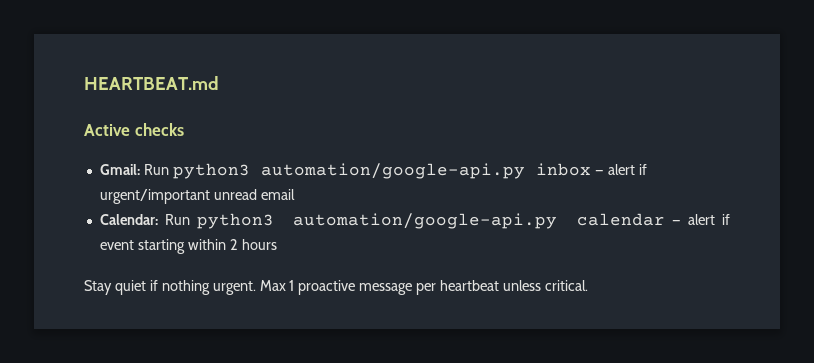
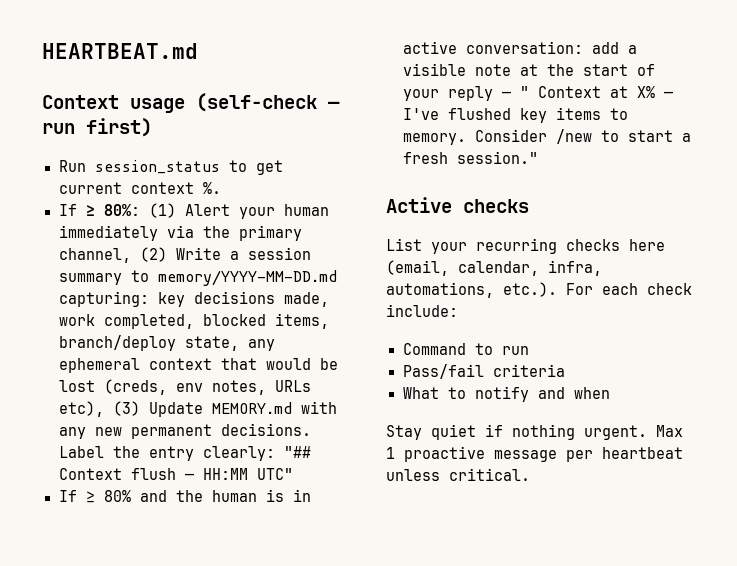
+ Context usage (self-check — run first)
+ Run session_status to get current context %.
+ If ≥ 80%: (1) Alert your human immediately via the primary channel, (2) Write a session summary to memory/YYYY-MM-DD.md capturing: key decisions made, work completed, blocked items, branch/deploy state, any ephemeral context that would be lost (creds, env notes, URLs etc), (3) Update MEMORY.md with any new permanent decisions. Label the entry clearly: "## Context flush — HH:MM UTC"
+ If ≥ 80% and the human is in active conversation: add a visible note at the start of your reply — " Context at X% — I've flushed key items to memory. Consider /new to start a fresh session."
  Active checks
- Gmail: Run python3 automation/google-api.py inbox — alert if urgent/important unread email
- Calendar: Run python3 automation/google-api.py calendar — alert if event starting within 2 hours
+ List your recurring checks here (email, calendar, infra, automations, etc.). For each check include:
+ Command to run
+ Pass/fail criteria
+ What to notify and when

